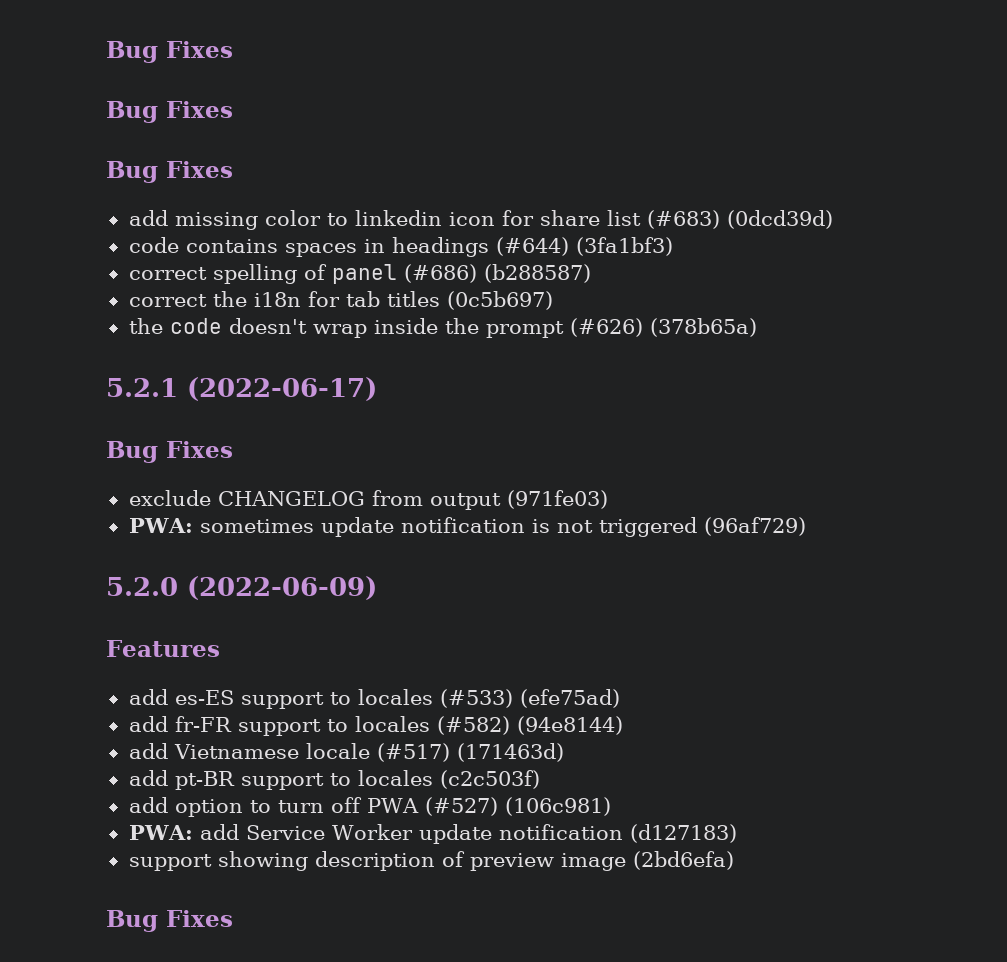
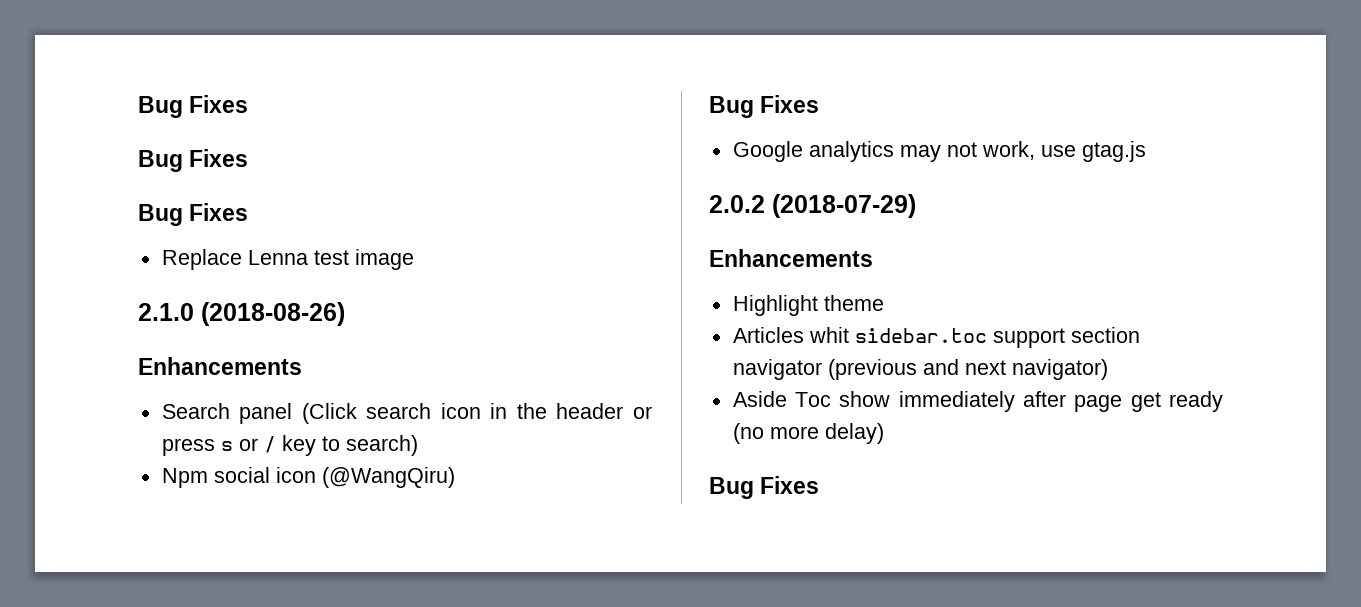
- add missing color to linkedin icon for share list (#683) (0dcd39d)
- code contains spaces in headings (#644) (3fa1bf3)
- correct spelling of panel (#686) (b288587)
- correct the i18n for tab titles (0c5b697)
- the code doesn't wrap inside the prompt (#626) (378b65a)
- 5.2.1 (2022-06-17)
+ Replace Lenna test image
+ 2.1.0 (2018-08-26)
+ Enhancements
+ Search panel (Click search icon in the header or press s or / key to search)
+ Npm social icon (@WangQiru)
  Bug Fixes
- exclude CHANGELOG from output (971fe03)
- PWA: sometimes update notification is not triggered (96af729)
- 5.2.0 (2022-06-09)
- Features
- add es-ES support to locales (#533) (efe75ad)
- add fr-FR support to locales (#582) (94e8144)
- add Vietnamese locale (#517) (171463d)
- add pt-BR support to locales (c2c503f)
- add option to turn off PWA (#527) (106c981)
- PWA: add Service Worker update notification (d127183)
- support showing description of preview image (2bd6efa)
+ Google analytics may not work, use gtag.js
+ 2.0.2 (2018-07-29)
+ Enhancements
+ Highlight theme
+ Articles whit sidebar.toc support section navigator (previous and next navigator)
+ Aside Toc show immediately after page get ready (no more delay)

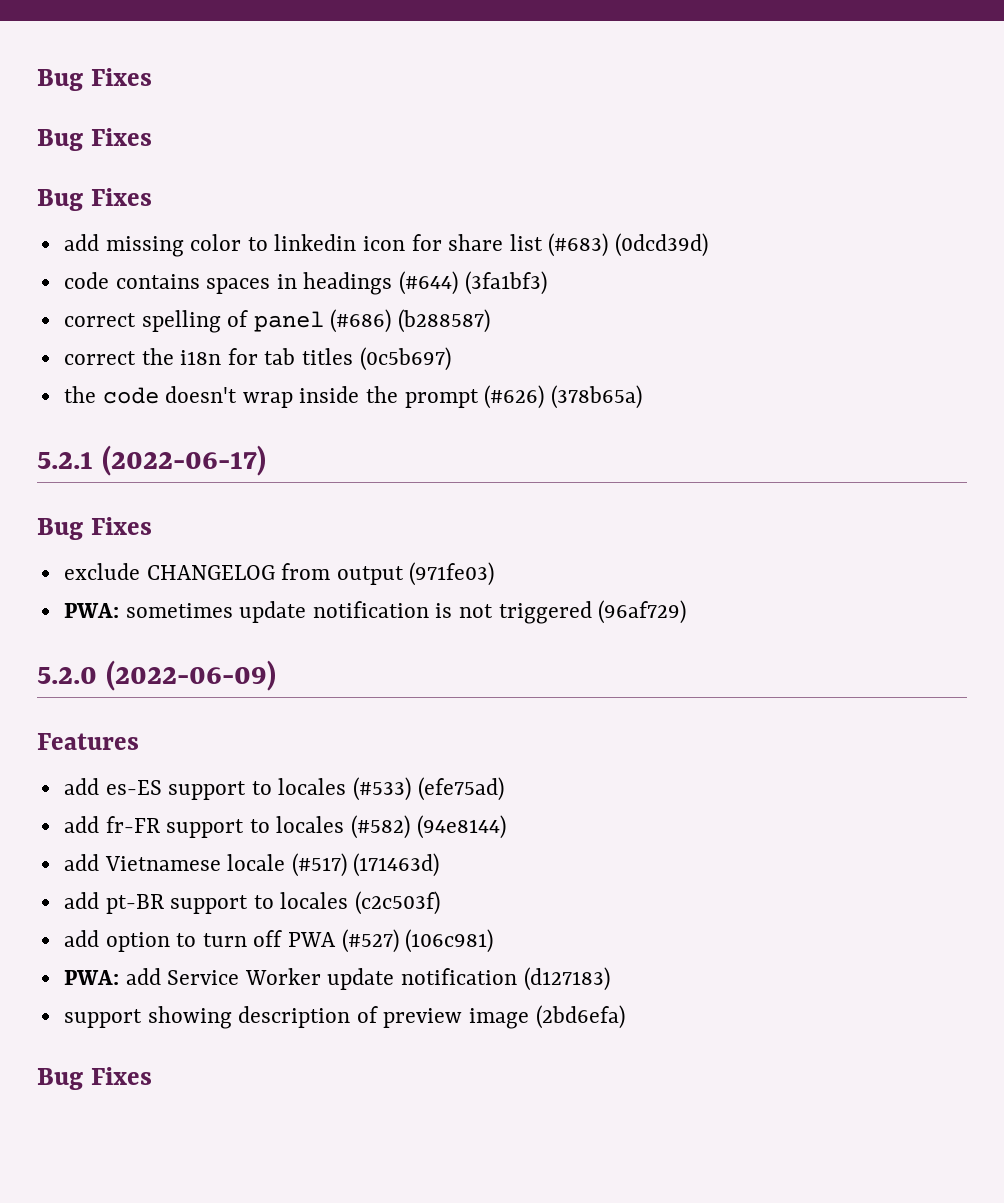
- Replace Lenna test image
- 2.1.0 (2018-08-26)
- Enhancements
- Search panel (Click search icon in the header or press s or / key to search)
- Npm social icon (@WangQiru)
+ add missing color to linkedin icon for share list (#683) (0dcd39d)
+ code contains spaces in headings (#644) (3fa1bf3)
+ correct spelling of panel (#686) (b288587)
+ correct the i18n for tab titles (0c5b697)
+ the code doesn't wrap inside the prompt (#626) (378b65a)
+ 5.2.1 (2022-06-17)
  Bug Fixes
- Google analytics may not work, use gtag.js
- 2.0.2 (2018-07-29)
- Enhancements
- Highlight theme
- Articles whit sidebar.toc support section navigator (previous and next navigator)
- Aside Toc show immediately after page get ready (no more delay)
+ exclude CHANGELOG from output (971fe03)
+ PWA: sometimes update notification is not triggered (96af729)
+ 5.2.0 (2022-06-09)
+ Features
+ add es-ES support to locales (#533) (efe75ad)
+ add fr-FR support to locales (#582) (94e8144)
+ add Vietnamese locale (#517) (171463d)
+ add pt-BR support to locales (c2c503f)
+ add option to turn off PWA (#527) (106c981)
+ PWA: add Service Worker update notification (d127183)
+ support showing description of preview image (2bd6efa)

